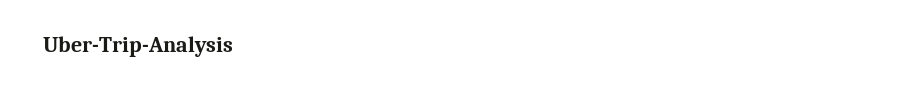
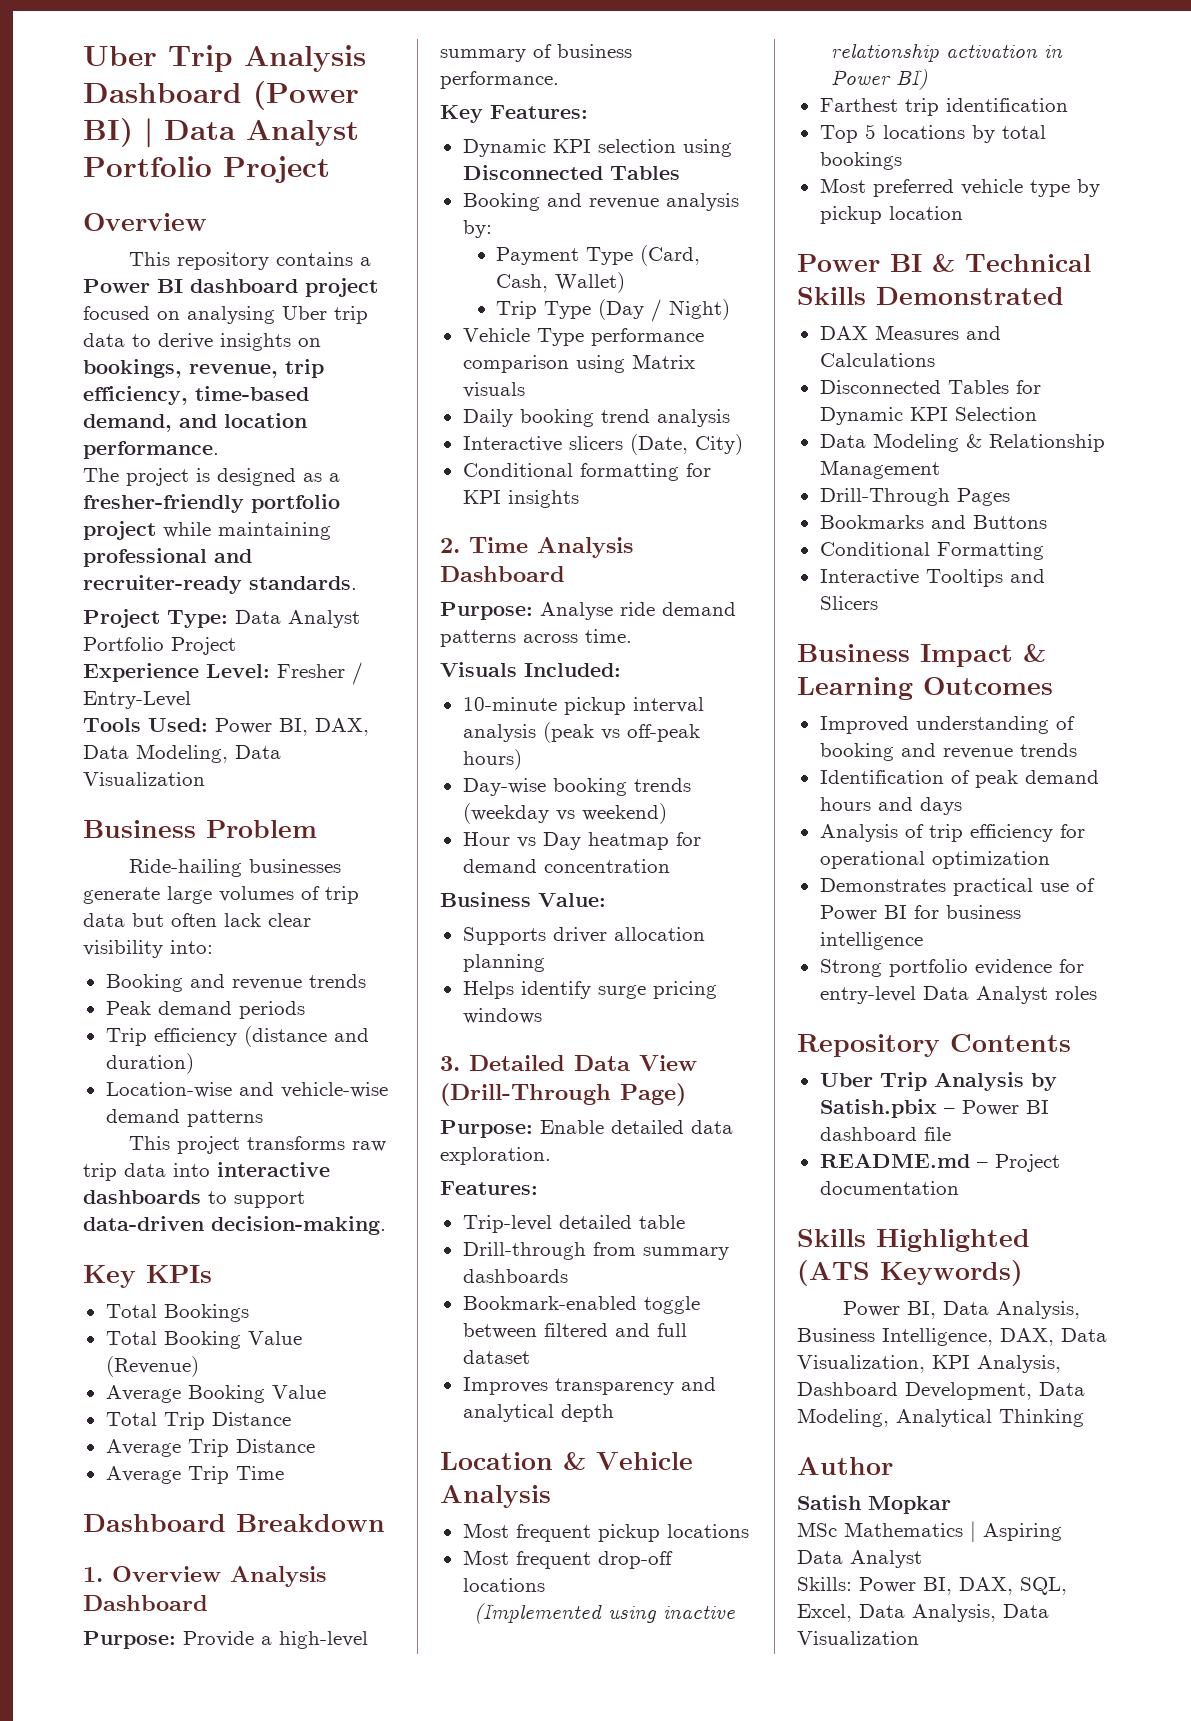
- Uber-Trip-Analysis
+ Uber Trip Analysis Dashboard (Power BI) | Data Analyst Portfolio Project
+ Overview
+ This repository contains a Power BI dashboard project focused on analysing Uber trip data to derive insights on bookings, revenue, trip efficiency, time-based demand, and location performance.
+ The project is designed as a fresher-friendly portfolio project while maintaining professional and recruiter-ready standards.
+ Project Type: Data Analyst Portfolio Project
+ Experience Level: Fresher / Entry-Level
+ Tools Used: Power BI, DAX, Data Modeling, Data Visualization
+ Business Problem
+ Ride-hailing businesses generate large volumes of trip data but often lack clear visibility into:
+ Booking and revenue trends
+ Peak demand periods
+ Trip efficiency (distance and duration)
+ Location-wise and vehicle-wise demand patterns
+ This project transforms raw trip data into interactive dashboards to support data-driven decision-making.
+ Key KPIs
+ Total Bookings
+ Total Booking Value (Revenue)
+ Average Booking Value
+ Total Trip Distance
+ Average Trip Distance
+ Average Trip Time
+ Dashboard Breakdown
+ 1. Overview Analysis Dashboard
+ Purpose: Provide a high-level summary of business performance.
+ Key Features:
+ Dynamic KPI selection using Disconnected Tables
+ Booking and revenue analysis by:
+ Payment Type (Card, Cash, Wallet)
+ Trip Type (Day / Night)
+ Vehicle Type performance comparison using Matrix visuals
+ Daily booking trend analysis
+ Interactive slicers (Date, City)
+ Conditional formatting for KPI insights
+ 2. Time Analysis Dashboard
+ Purpose: Analyse ride demand patterns across time.
+ Visuals Included:
+ 10-minute pickup interval analysis (peak vs off-peak hours)
+ Day-wise booking trends (weekday vs weekend)
+ Hour vs Day heatmap for demand concentration
+ Business Value:
+ Supports driver allocation planning
+ Helps identify surge pricing windows
+ 3. Detailed Data View (Drill-Through Page)
+ Purpose: Enable detailed data exploration.
+ Features:
+ Trip-level detailed table
+ Drill-through from summary dashboards
+ Bookmark-enabled toggle between filtered and full dataset
+ Improves transparency and analytical depth
+ Location & Vehicle Analysis
+ Most frequent pickup locations
+ Most frequent drop-off locations
+ (Implemented using inactive relationship activation in Power BI)
+ Farthest trip identification
+ Top 5 locations by total bookings
+ Most preferred vehicle type by pickup location
+ Power BI & Technical Skills Demonstrated
+ DAX Measures and Calculations
+ Disconnected Tables for Dynamic KPI Selection
+ Data Modeling & Relationship Management
+ Drill-Through Pages
+ Bookmarks and Buttons
+ Conditional Formatting
+ Interactive Tooltips and Slicers
+ Business Impact & Learning Outcomes
+ Improved understanding of booking and revenue trends
+ Identification of peak demand hours and days
+ Analysis of trip efficiency for operational optimization
+ Demonstrates practical use of Power BI for business intelligence
+ Strong portfolio evidence for entry-level Data Analyst roles
+ Repository Contents
+ Uber Trip Analysis by Satish.pbix – Power BI dashboard file
+ README.md – Project documentation
+ Skills Highlighted (ATS Keywords)
+ Power BI, Data Analysis, Business Intelligence, DAX, Data Visualization, KPI Analysis, Dashboard Development, Data Modeling, Analytical Thinking
+ Author
+ Satish Mopkar
+ MSc Mathematics | Aspiring Data Analyst
+ Skills: Power BI, DAX, SQL, Excel, Data Analysis, Data Visualization

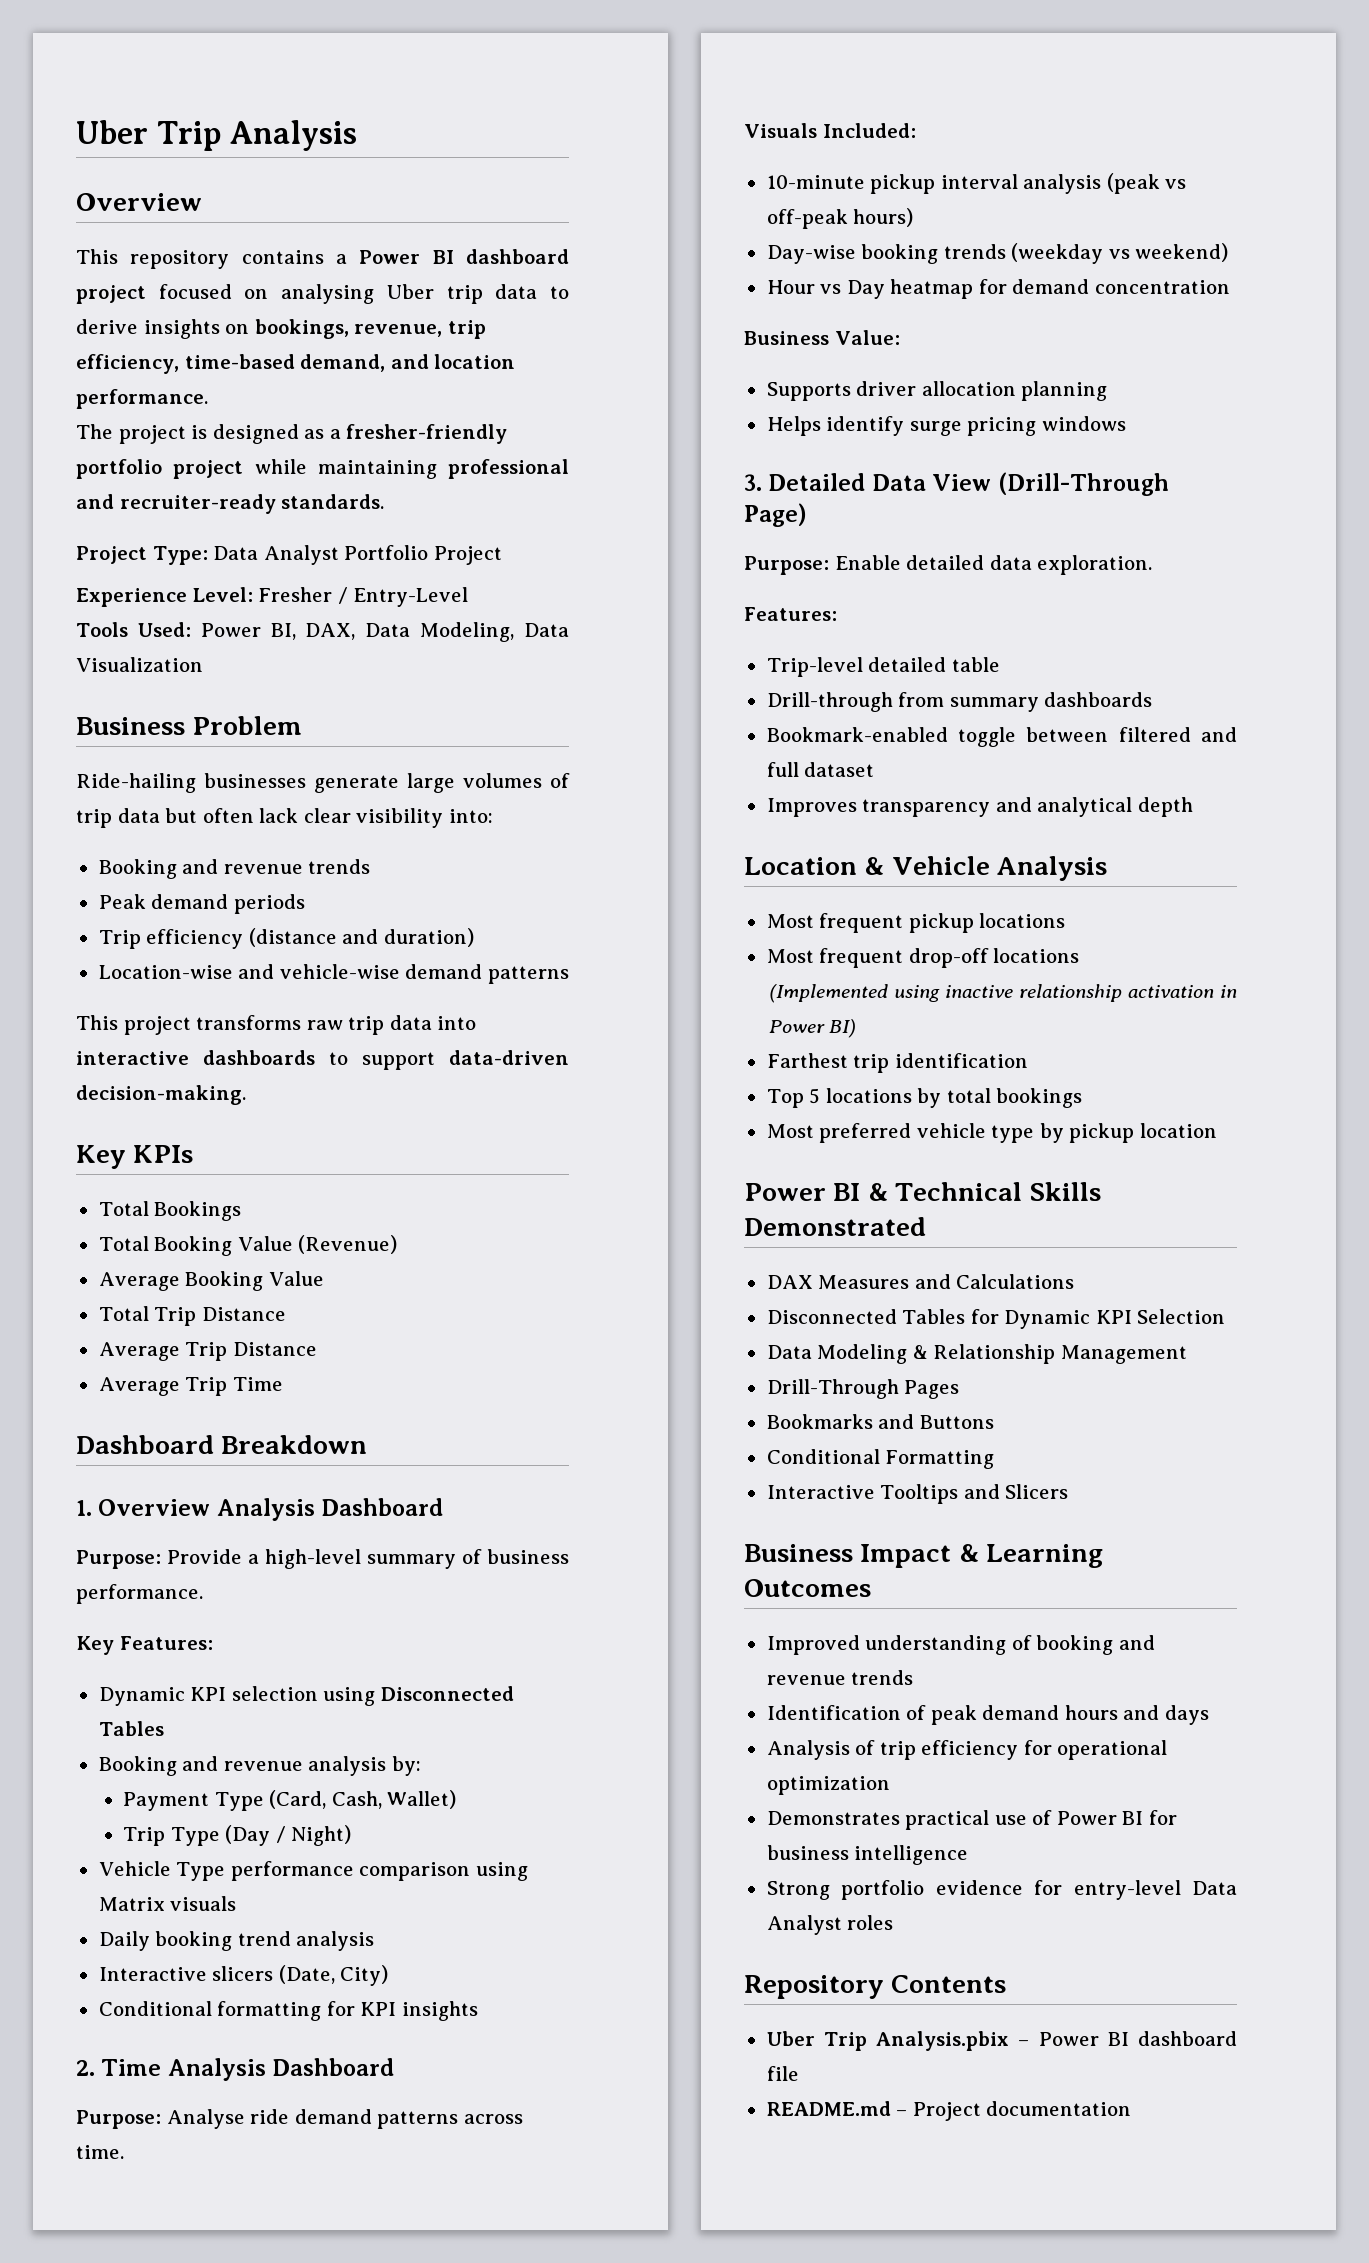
- Uber Trip Analysis Dashboard (Power BI) | Data Analyst Portfolio Project
+ Uber Trip Analysis
- Uber Trip Analysis by Satish.pbix – Power BI dashboard file
+ Uber Trip Analysis.pbix – Power BI dashboard file
- Skills Highlighted (ATS Keywords)
- Power BI, Data Analysis, Business Intelligence, DAX, Data Visualization, KPI Analysis, Dashboard Development, Data Modeling, Analytical Thinking
- Author
- Satish Mopkar
- MSc Mathematics | Aspiring Data Analyst
- Skills: Power BI, DAX, SQL, Excel, Data Analysis, Data Visualization

